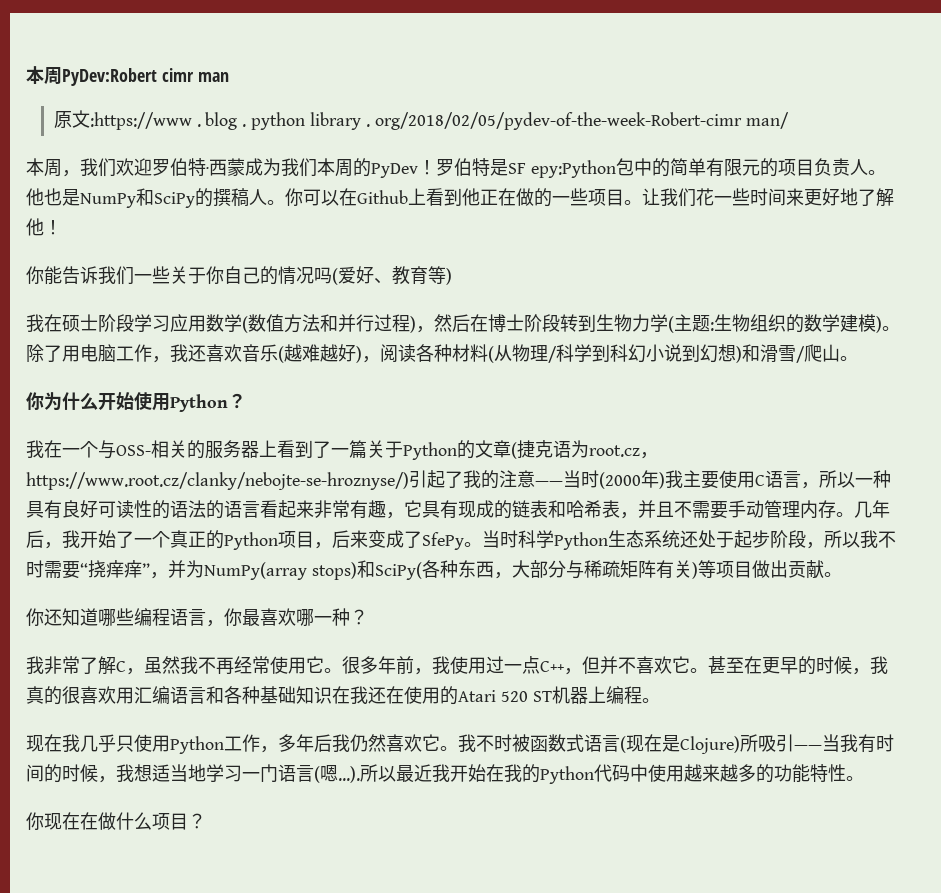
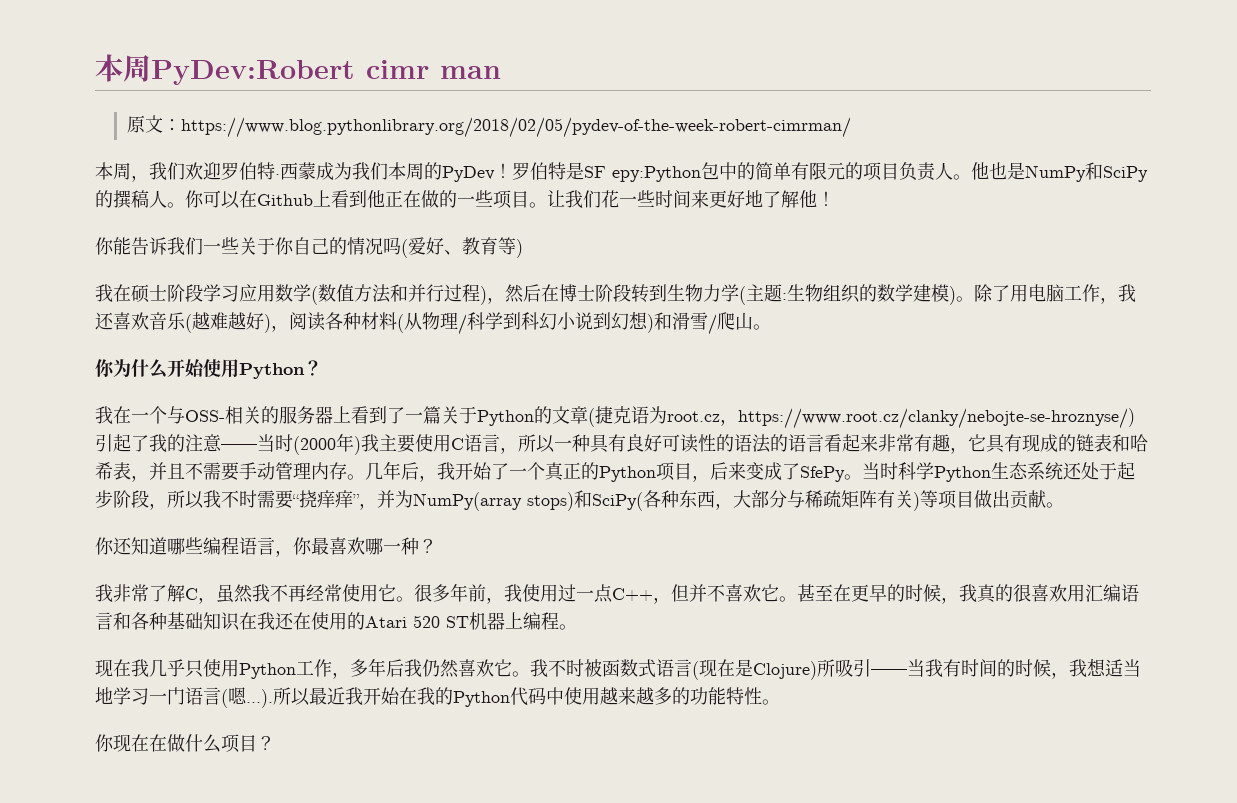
- 原文:https://www . blog . python library . org/2018/02/05/pydev-of-the-week-Robert-cimr man/
+ 原文：https://www.blog.pythonlibrary.org/2018/02/05/pydev-of-the-week-robert-cimrman/

